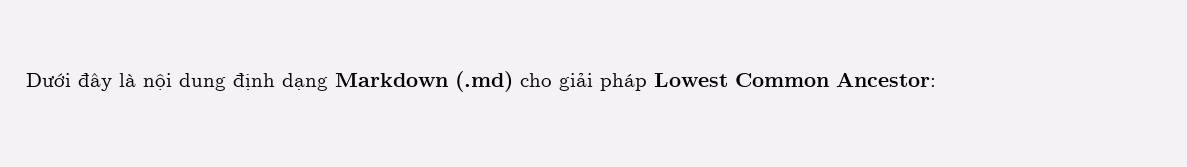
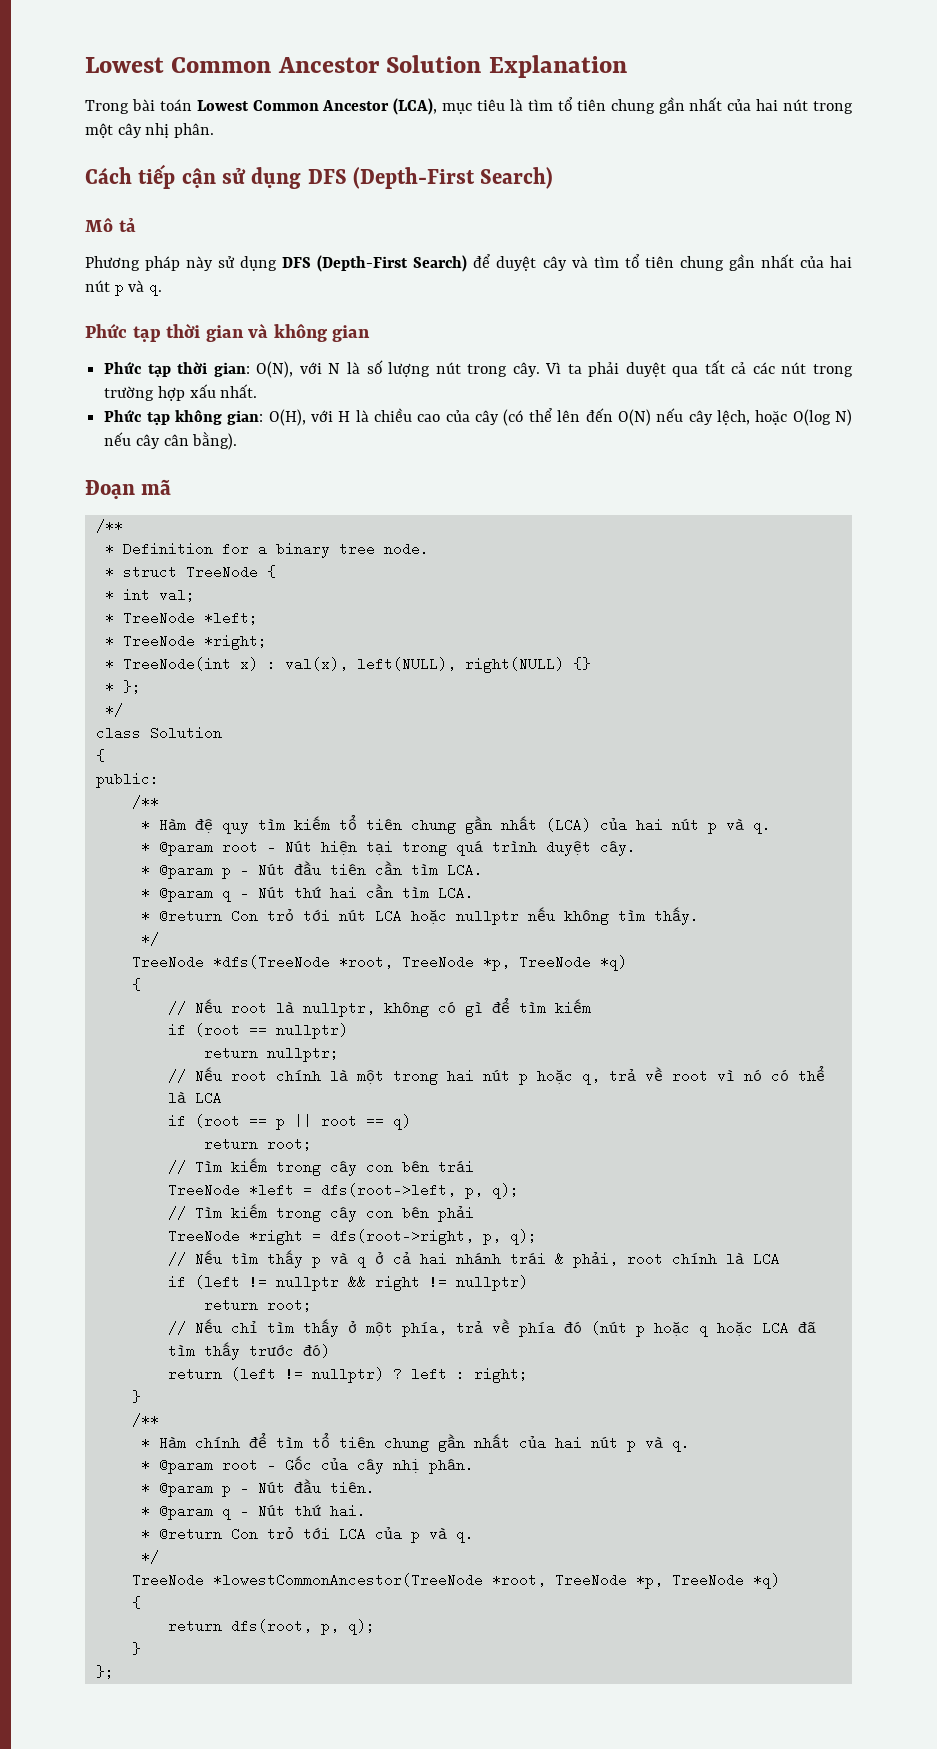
- Dưới đây là nội dung định dạng Markdown (.md) cho giải pháp Lowest Common Ancestor:
+ Lowest Common Ancestor Solution Explanation
+ Trong bài toán Lowest Common Ancestor (LCA), mục tiêu là tìm tổ tiên chung gần nhất của hai nút trong một cây nhị phân.
+ Cách tiếp cận sử dụng DFS (Depth-First Search)
+ Mô tả
+ Phương pháp này sử dụng DFS (Depth-First Search) để duyệt cây và tìm tổ tiên chung gần nhất của hai nút p và q.
+ Phức tạp thời gian và không gian
+ Phức tạp thời gian: O(N), với N là số lượng nút trong cây. Vì ta phải duyệt qua tất cả các nút trong trường hợp xấu nhất.
+ Phức tạp không gian: O(H), với H là chiều cao của cây (có thể lên đến O(N) nếu cây lệch, hoặc O(log N) nếu cây cân bằng).
+ Đoạn mã
+ /**
+ * Definition for a binary tree node.
+ * struct TreeNode {
+ * int val;
+ * TreeNode *left;
+ * TreeNode *right;
+ * TreeNode(int x) : val(x), left(NULL), right(NULL) {}
+ * };
+ */
+ class Solution
+ {
+ public:
+ /**
+ * Hàm đệ quy tìm kiếm tổ tiên chung gần nhất (LCA) của hai nút p và q.
+ * @param root - Nút hiện tại trong quá trình duyệt cây.
+ * @param p - Nút đầu tiên cần tìm LCA.
+ * @param q - Nút thứ hai cần tìm LCA.
+ * @return Con trỏ tới nút LCA hoặc nullptr nếu không tìm thấy.
+ */
+ TreeNode *dfs(TreeNode *root, TreeNode *p, TreeNode *q)
+ {
+ // Nếu root là nullptr, không có gì để tìm kiếm
+ if (root == nullptr)
+ return nullptr;
+ // Nếu root chính là một trong hai nút p hoặc q, trả về root vì nó có thể là LCA
+ if (root == p || root == q)
+ return root;
+ // Tìm kiếm trong cây con bên trái
+ TreeNode *left = dfs(root->left, p, q);
+ // Tìm kiếm trong cây con bên phải
+ TreeNode *right = dfs(root->right, p, q);
+ // Nếu tìm thấy p và q ở cả hai nhánh trái & phải, root chính là LCA
+ if (left != nullptr && right != nullptr)
+ return root;
+ // Nếu chỉ tìm thấy ở một phía, trả về phía đó (nút p hoặc q hoặc LCA đã tìm thấy trước đó)
+ return (left != nullptr) ? left : right;
+ }
+ /**
+ * Hàm chính để tìm tổ tiên chung gần nhất của hai nút p và q.
+ * @param root - Gốc của cây nhị phân.
+ * @param p - Nút đầu tiên.
+ * @param q - Nút thứ hai.
+ * @return Con trỏ tới LCA của p và q.
+ */
+ TreeNode *lowestCommonAncestor(TreeNode *root, TreeNode *p, TreeNode *q)
+ {
+ return dfs(root, p, q);
+ }
+ };

